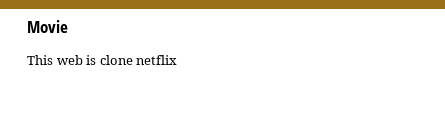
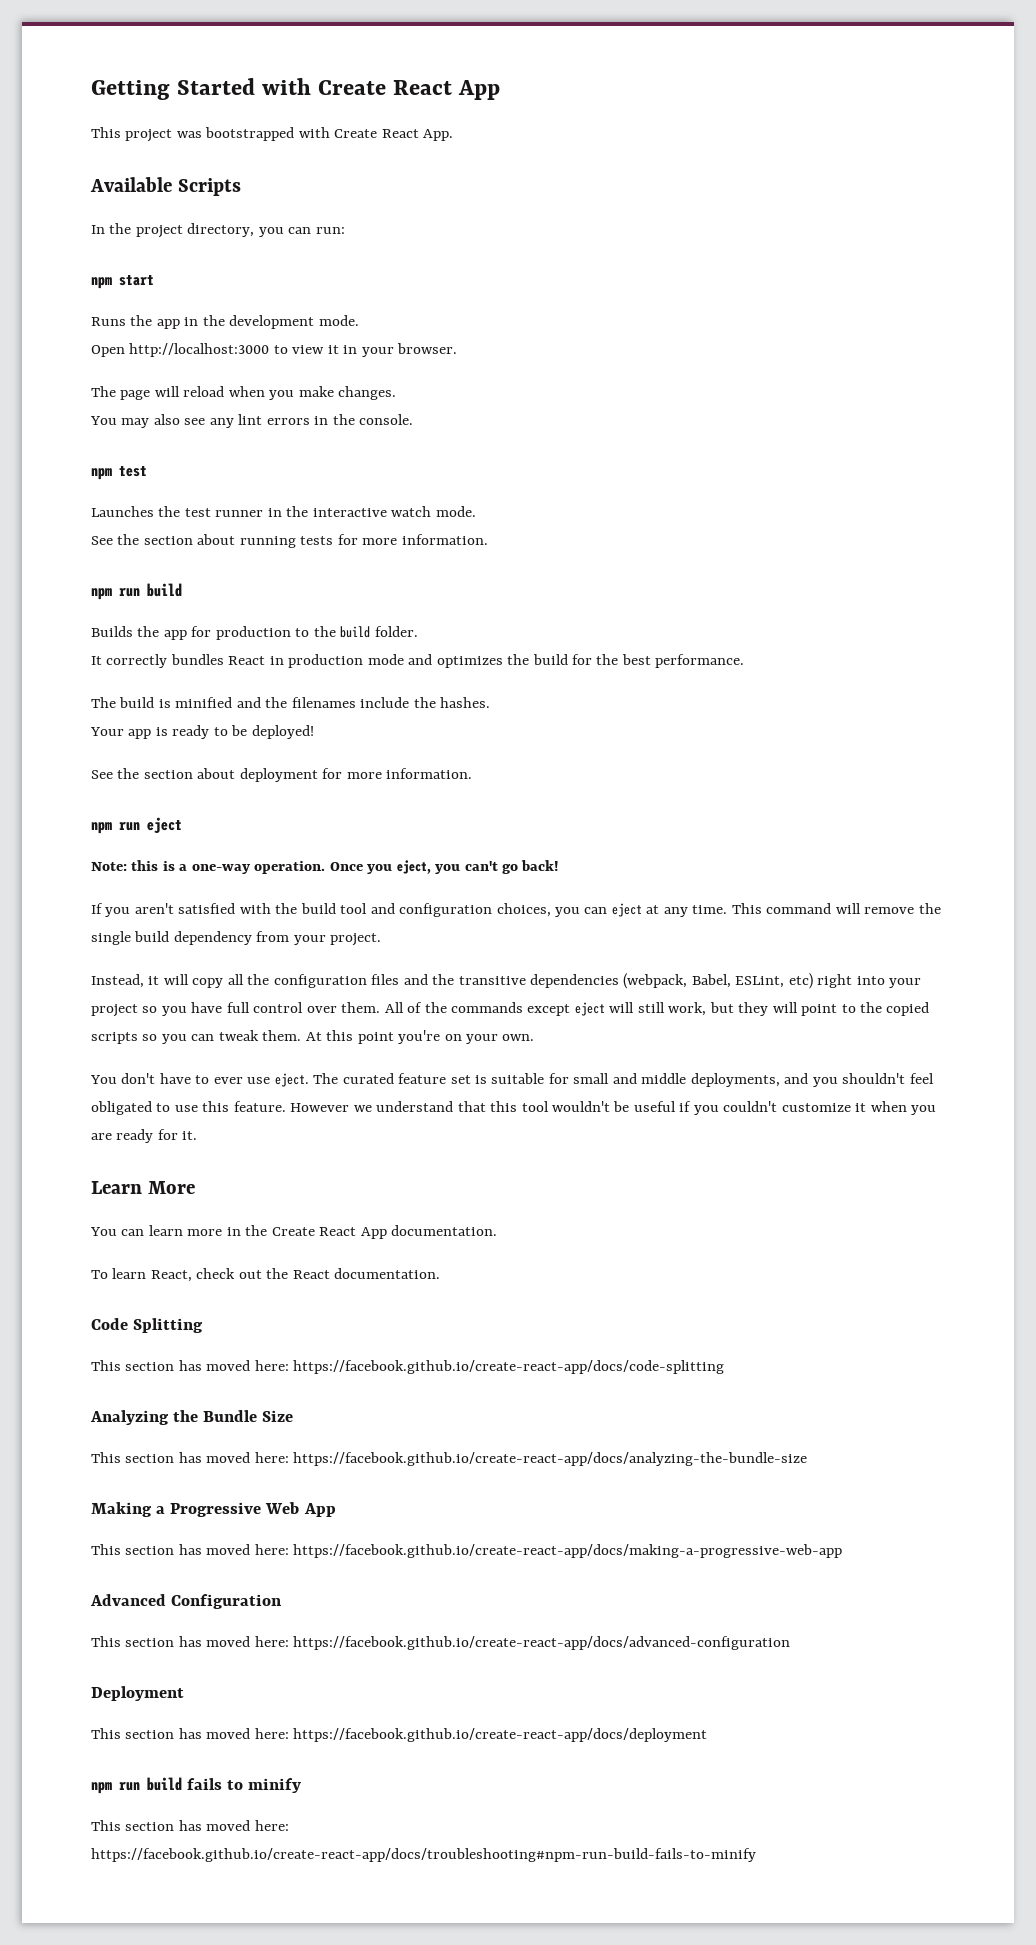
- Movie
- This web is clone netflix
+ Getting Started with Create React App
+ This project was bootstrapped with Create React App.
+ Available Scripts
+ In the project directory, you can run:
+ npm start
+ Runs the app in the development mode.
+ Open http://localhost:3000 to view it in your browser.
+ The page will reload when you make changes.
+ You may also see any lint errors in the console.
+ npm test
+ Launches the test runner in the interactive watch mode.
+ See the section about running tests for more information.
+ npm run build
+ Builds the app for production to the build folder.
+ It correctly bundles React in production mode and optimizes the build for the best performance.
+ The build is minified and the filenames include the hashes.
+ Your app is ready to be deployed!
+ See the section about deployment for more information.
+ npm run eject
+ Note: this is a one-way operation. Once you eject, you can't go back!
+ If you aren't satisfied with the build tool and configuration choices, you can eject at any time. This command will remove the single build dependency from your project.
+ Instead, it will copy all the configuration files and the transitive dependencies (webpack, Babel, ESLint, etc) right into your project so you have full control over them. All of the commands except eject will still work, but they will point to the copied scripts so you can tweak them. At this point you're on your own.
+ You don't have to ever use eject. The curated feature set is suitable for small and middle deployments, and you shouldn't feel obligated to use this feature. However we understand that this tool wouldn't be useful if you couldn't customize it when you are ready for it.
+ Learn More
+ You can learn more in the Create React App documentation.
+ To learn React, check out the React documentation.
+ Code Splitting
+ This section has moved here: https://facebook.github.io/create-react-app/docs/code-splitting
+ Analyzing the Bundle Size
+ This section has moved here: https://facebook.github.io/create-react-app/docs/analyzing-the-bundle-size
+ Making a Progressive Web App
+ This section has moved here: https://facebook.github.io/create-react-app/docs/making-a-progressive-web-app
+ Advanced Configuration
+ This section has moved here: https://facebook.github.io/create-react-app/docs/advanced-configuration
+ Deployment
+ This section has moved here: https://facebook.github.io/create-react-app/docs/deployment
+ npm run build fails to minify
+ This section has moved here: https://facebook.github.io/create-react-app/docs/troubleshooting#npm-run-build-fails-to-minify

